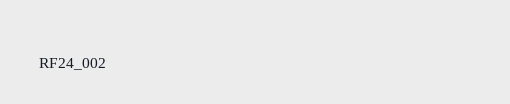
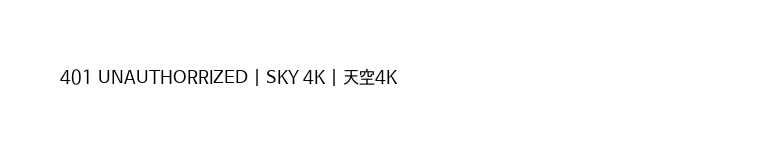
- RF24_002
+ 401 UNAUTHORRIZED | SKY 4K | 天空4K

